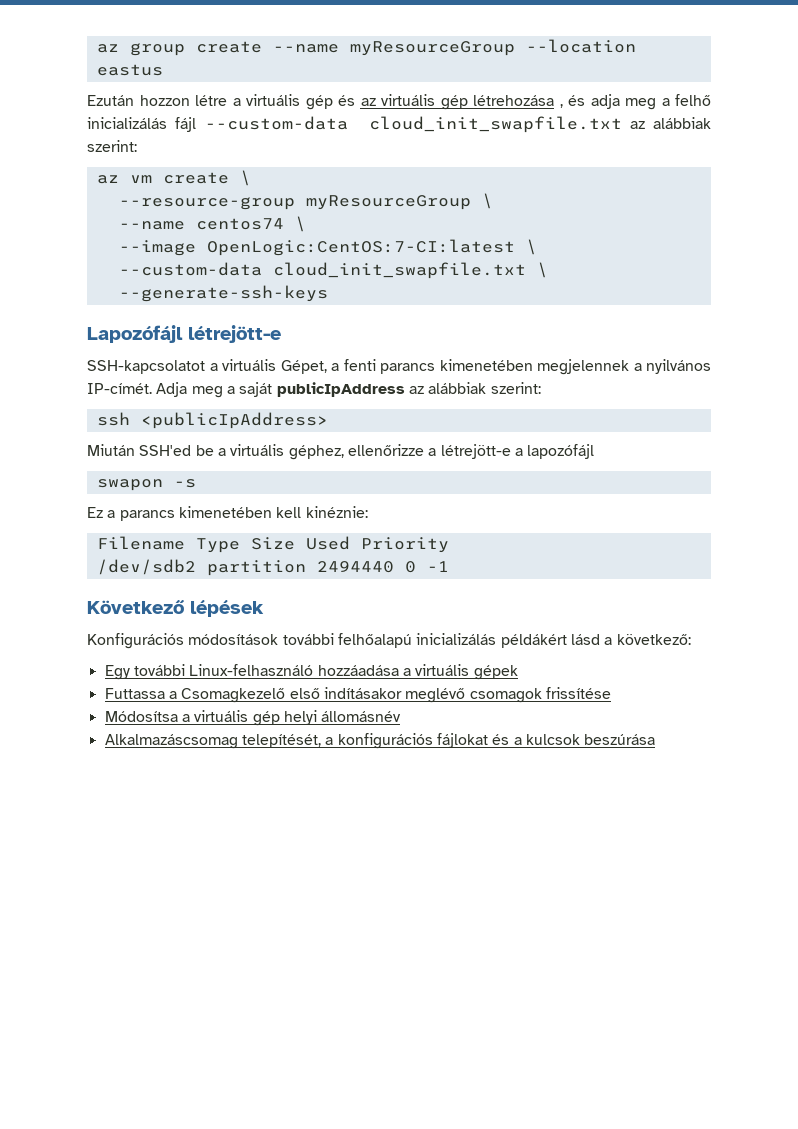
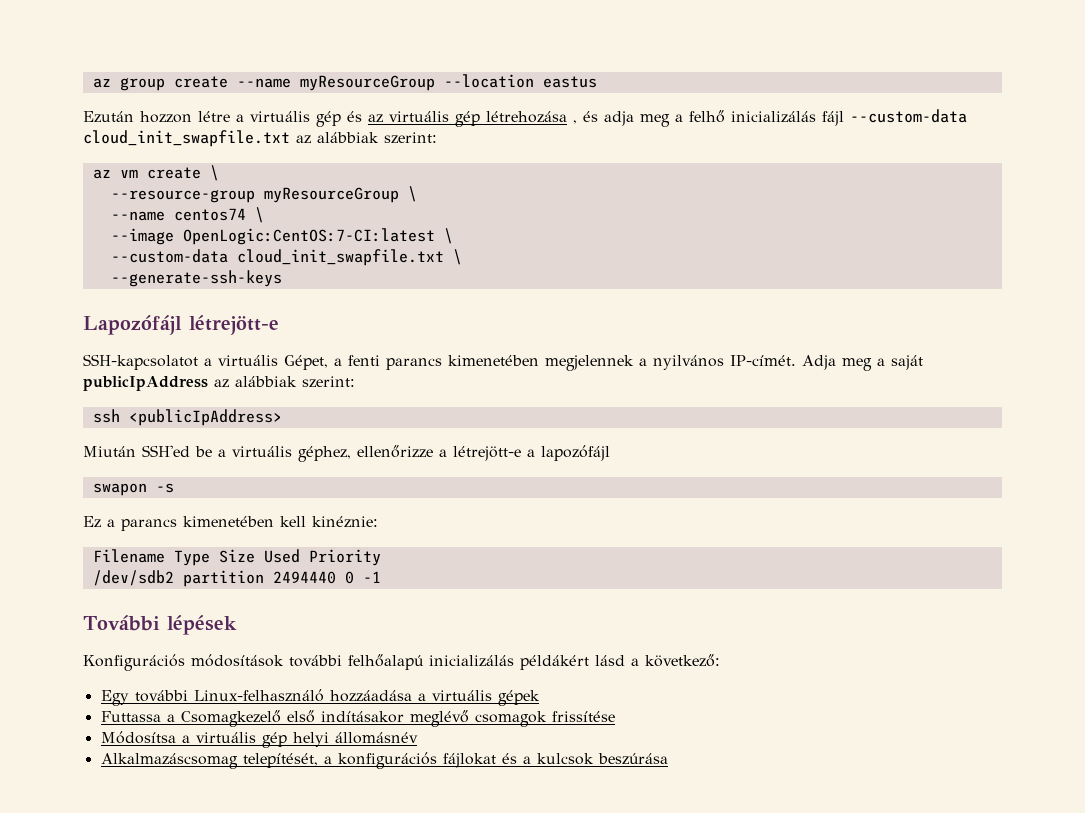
- Következő lépések
+ További lépések

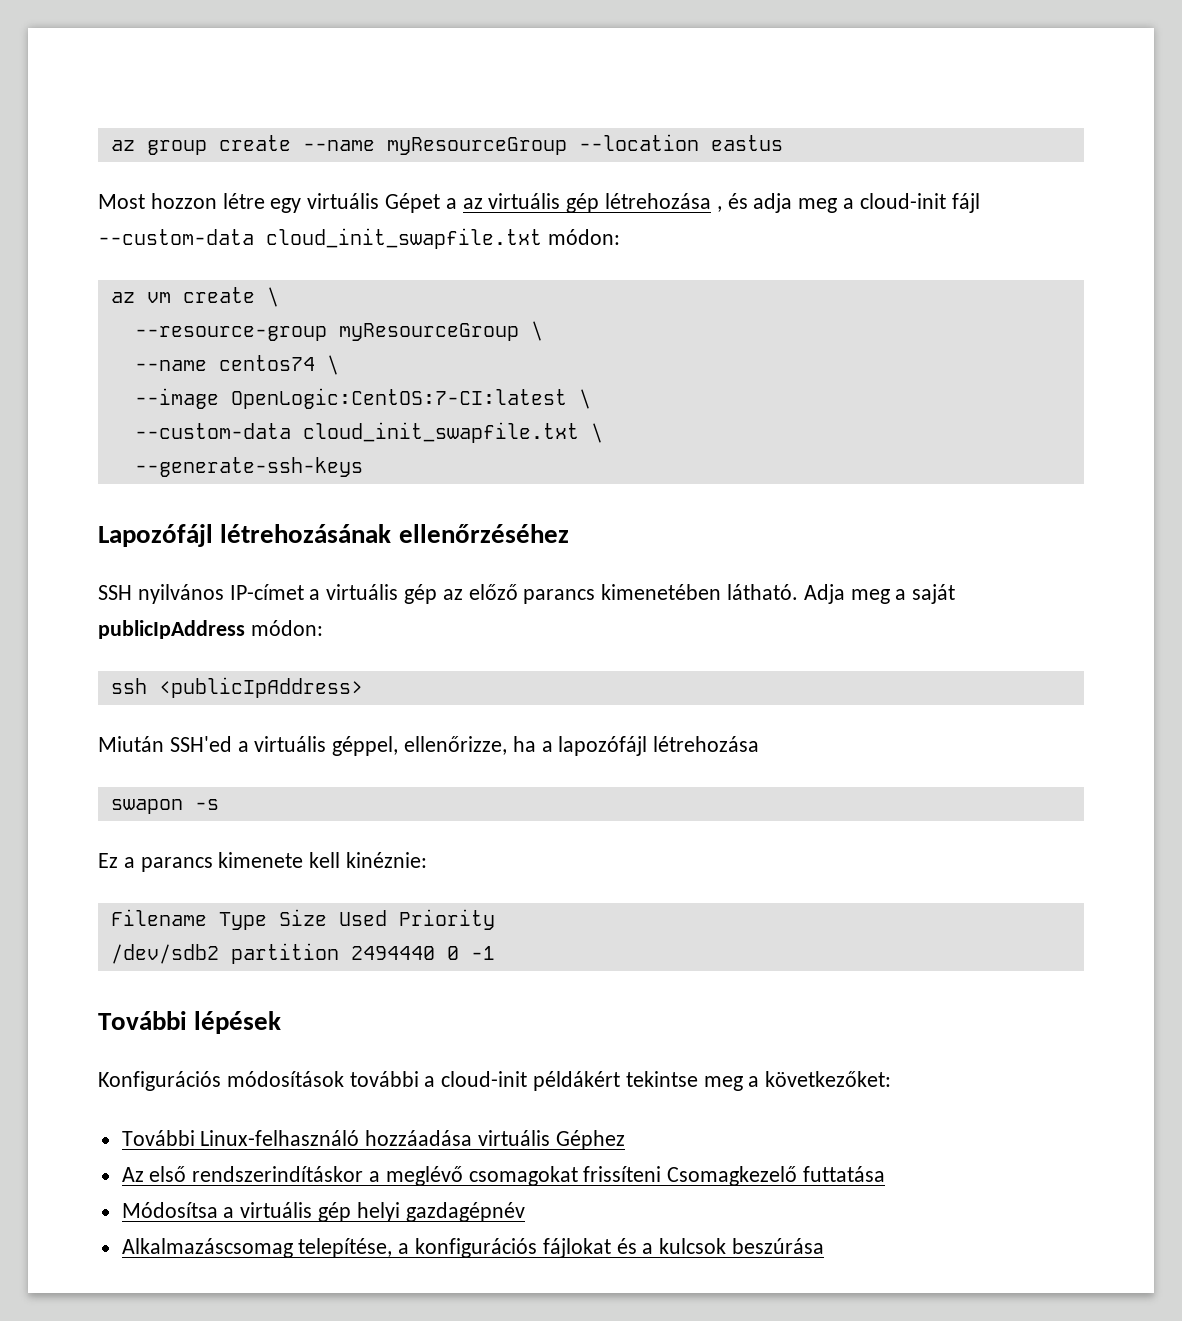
- Ezután hozzon létre a virtuális gép és az virtuális gép létrehozása , és adja meg a felhő inicializálás fájl --custom-data cloud_init_swapfile.txt az alábbiak szerint:
+ Most hozzon létre egy virtuális Gépet a az virtuális gép létrehozása , és adja meg a cloud-init fájl --custom-data cloud_init_swapfile.txt módon:
- Lapozófájl létrejött-e
- SSH-kapcsolatot a virtuális Gépet, a fenti parancs kimenetében megjelennek a nyilvános IP-címét.
+ Lapozófájl létrehozásának ellenőrzéséhez
+ SSH nyilvános IP-címet a virtuális gép az előző parancs kimenetében látható.
- Adja meg a saját publicIpAddress az alábbiak szerint:
+ Adja meg a saját publicIpAddress módon:
- Miután SSH'ed be a virtuális géphez, ellenőrizze a létrejött-e a lapozófájl
+ Miután SSH'ed a virtuális géppel, ellenőrizze, ha a lapozófájl létrehozása
- Ez a parancs kimenetében kell kinéznie:
+ Ez a parancs kimenete kell kinéznie:
- Konfigurációs módosítások további felhőalapú inicializálás példákért lásd a következő:
- Egy további Linux-felhasználó hozzáadása a virtuális gépek
- Futtassa a Csomagkezelő első indításakor meglévő csomagok frissítése
+ Konfigurációs módosítások további a cloud-init példákért tekintse meg a következőket:
+ További Linux-felhasználó hozzáadása virtuális Géphez
+ Az első rendszerindításkor a meglévő csomagokat frissíteni Csomagkezelő futtatása
- Módosítsa a virtuális gép helyi állomásnév
+ Módosítsa a virtuális gép helyi gazdagépnév
- Alkalmazáscsomag telepítését, a konfigurációs fájlokat és a kulcsok beszúrása
+ Alkalmazáscsomag telepítése, a konfigurációs fájlokat és a kulcsok beszúrása

